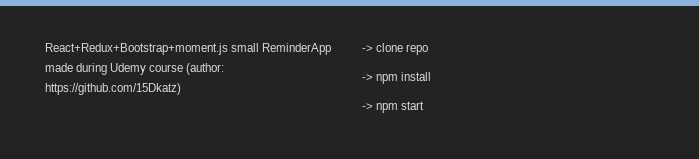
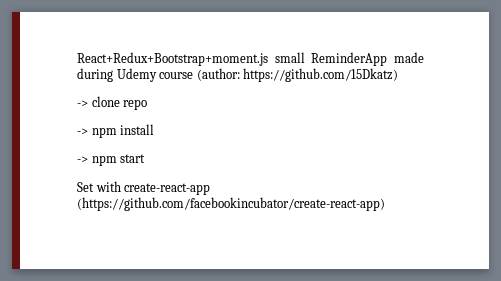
+ Set with create-react-app (https://github.com/facebookincubator/create-react-app)

